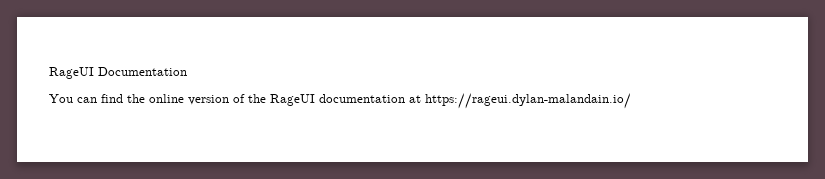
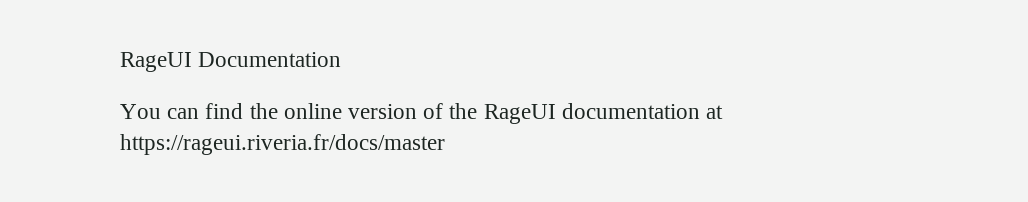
- You can find the online version of the RageUI documentation at https://rageui.dylan-malandain.io/
+ You can find the online version of the RageUI documentation at https://rageui.riveria.fr/docs/master

